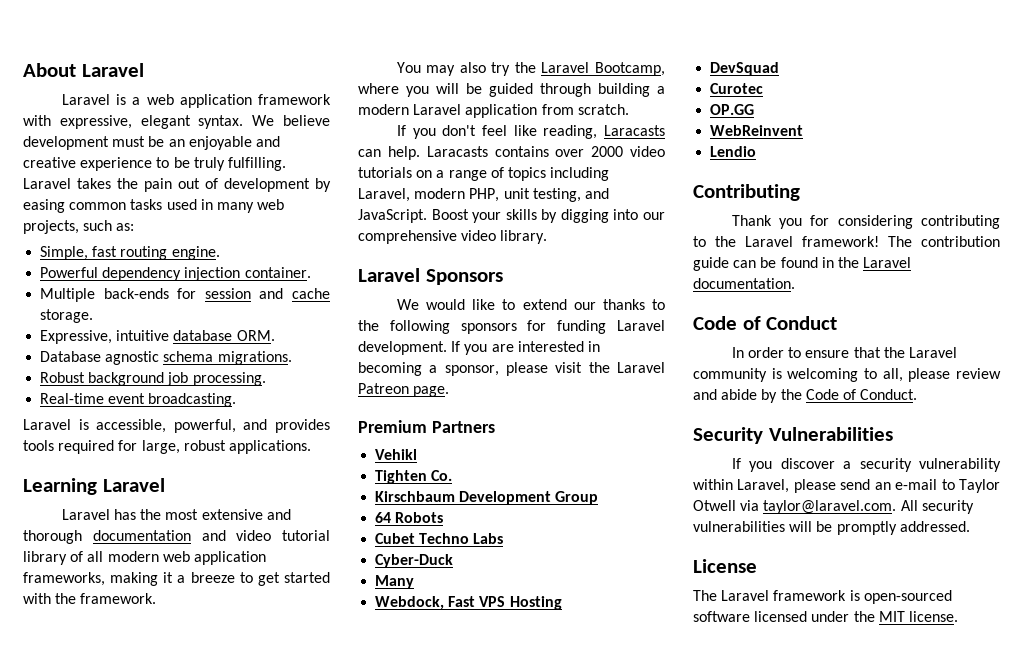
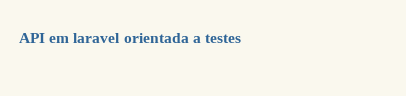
- About Laravel
- Laravel is a web application framework with expressive, elegant syntax. We believe development must be an enjoyable and creative experience to be truly fulfilling. Laravel takes the pain out of development by easing common tasks used in many web projects, such as:
- Simple, fast routing engine.
- Powerful dependency injection container.
- Multiple back-ends for session and cache storage.
- Expressive, intuitive database ORM.
- Database agnostic schema migrations.
- Robust background job processing.
- Real-time event broadcasting.
- Laravel is accessible, powerful, and provides tools required for large, robust applications.
- Learning Laravel
- Laravel has the most extensive and thorough documentation and video tutorial library of all modern web application frameworks, making it a breeze to get started with the framework.
- You may also try the Laravel Bootcamp, where you will be guided through building a modern Laravel application from scratch.
- If you don't feel like reading, Laracasts can help. Laracasts contains over 2000 video tutorials on a range of topics including Laravel, modern PHP, unit testing, and JavaScript. Boost your skills by digging into our comprehensive video library.
- Laravel Sponsors
- We would like to extend our thanks to the following sponsors for funding Laravel development. If you are interested in becoming a sponsor, please visit the Laravel Patreon page.
- Premium Partners
- Vehikl
- Tighten Co.
- Kirschbaum Development Group
- 64 Robots
- Cubet Techno Labs
- Cyber-Duck
- Many
- Webdock, Fast VPS Hosting
- DevSquad
- Curotec
- OP.GG
- WebReinvent
- Lendio
- Contributing
- Thank you for considering contributing to the Laravel framework! The contribution guide can be found in the Laravel documentation.
- Code of Conduct
- In order to ensure that the Laravel community is welcoming to all, please review and abide by the Code of Conduct.
- Security Vulnerabilities
- If you discover a security vulnerability within Laravel, please send an e-mail to Taylor Otwell via taylor@laravel.com. All security vulnerabilities will be promptly addressed.
- License
- The Laravel framework is open-sourced software licensed under the MIT license.
+ API em laravel orientada a testes

